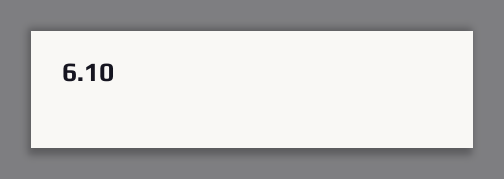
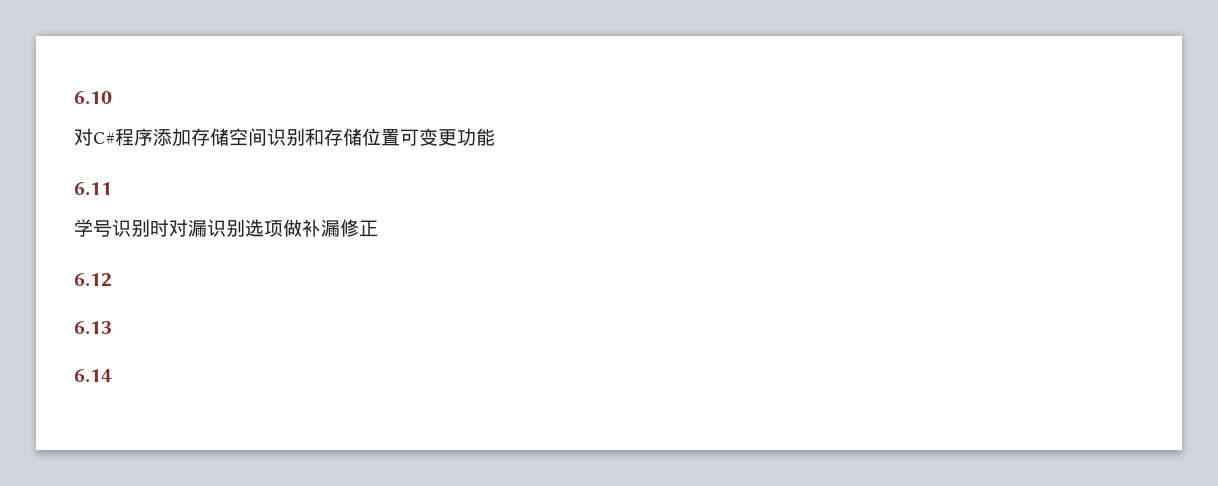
+ 对C#程序添加存储空间识别和存储位置可变更功能
+ 6.11
+ 学号识别时对漏识别选项做补漏修正
+ 6.12
+ 6.13
+ 6.14

